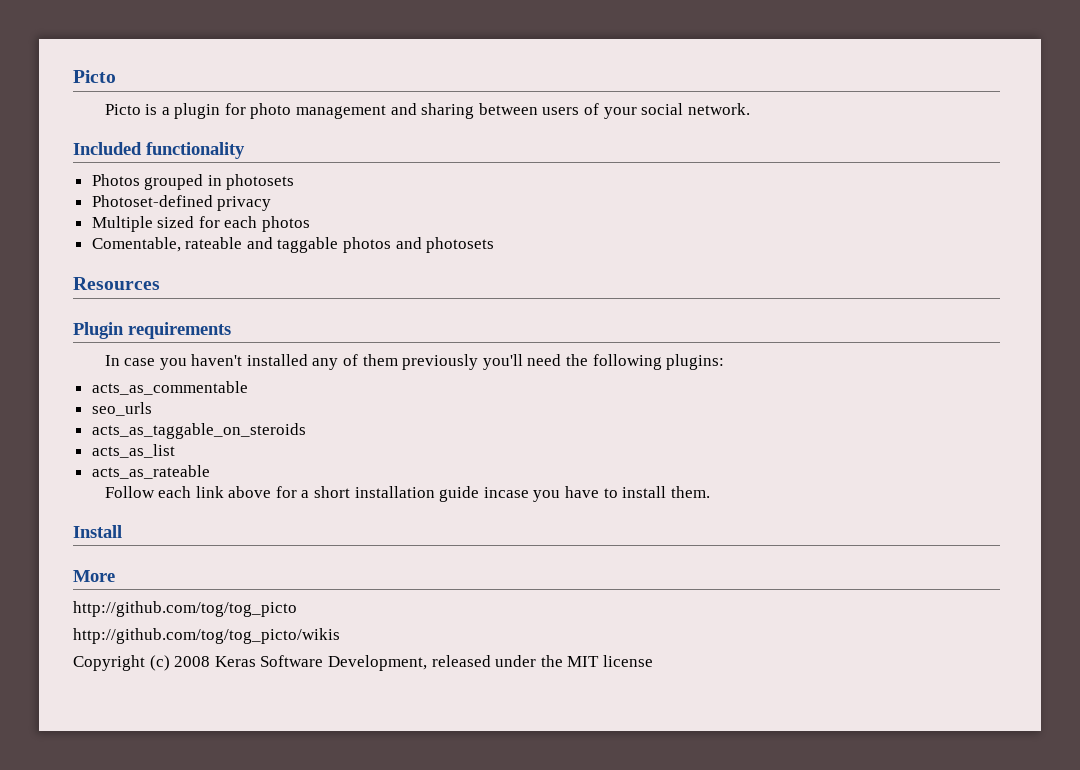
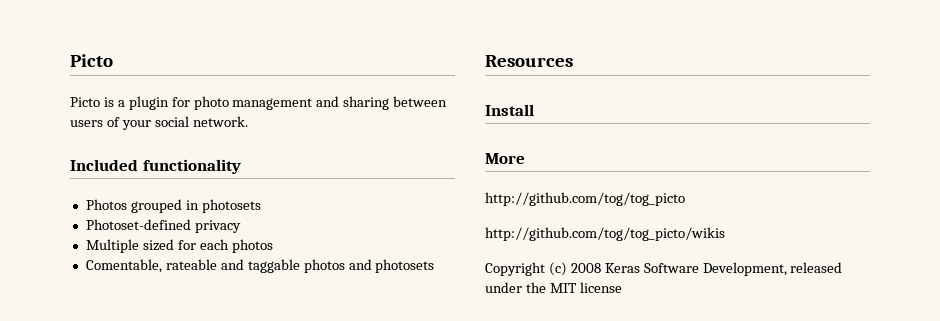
- Plugin requirements
- In case you haven't installed any of them previously you'll need the following plugins:
- acts_as_commentable
- seo_urls
- acts_as_taggable_on_steroids
- acts_as_list
- acts_as_rateable
- Follow each link above for a short installation guide incase you have to install them.

